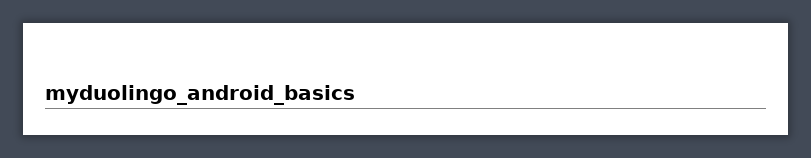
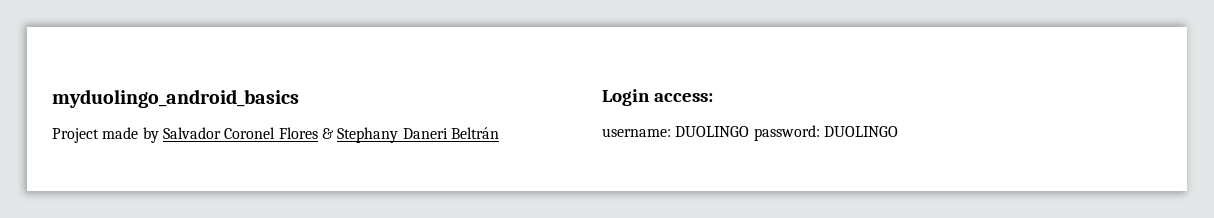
+ Project made by Salvador Coronel Flores & Stephany Daneri Beltrán
+ Login access:
+ username: DUOLINGO password: DUOLINGO

